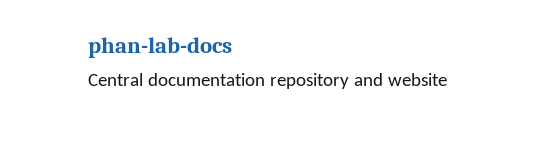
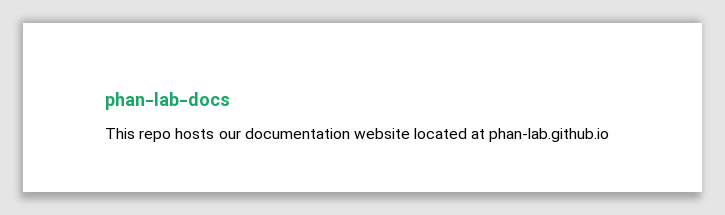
- Central documentation repository and website
+ This repo hosts our documentation website located at phan-lab.github.io

